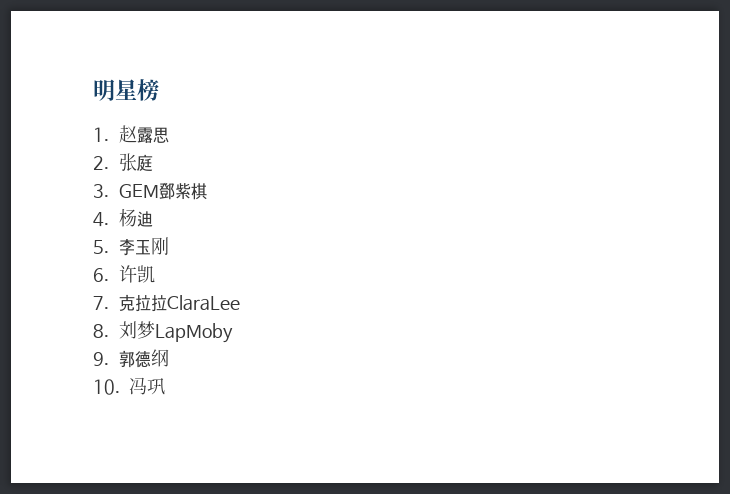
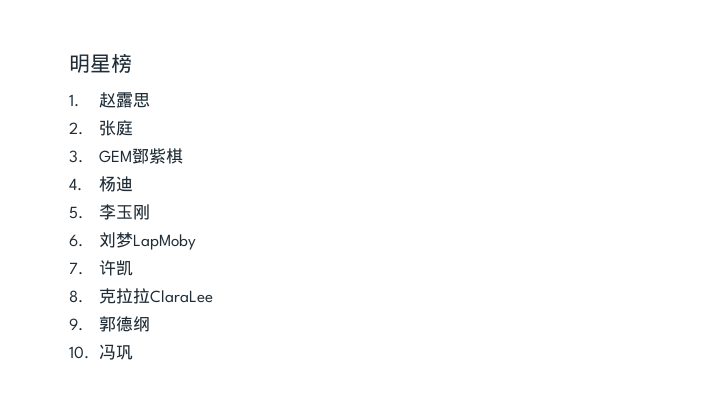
- 6.许凯
+ 6.刘梦LapMoby
+ 7.许凯
- 7.克拉拉ClaraLee
+ 8.克拉拉ClaraLee
- 8.刘梦LapMoby

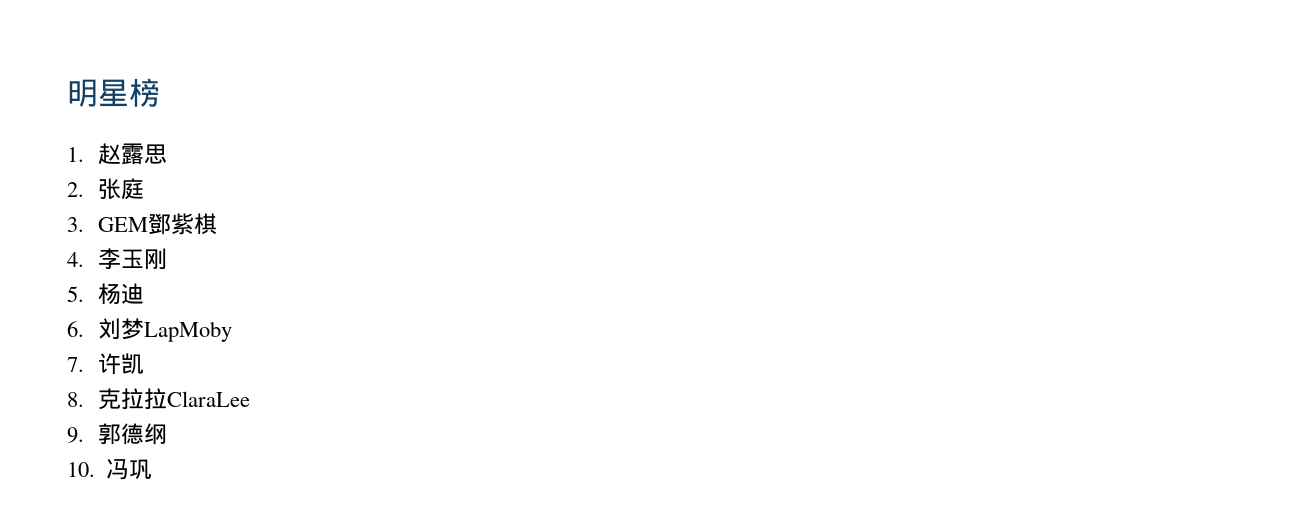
- 4.杨迪
- 5.李玉刚
+ 4.李玉刚
+ 5.杨迪

